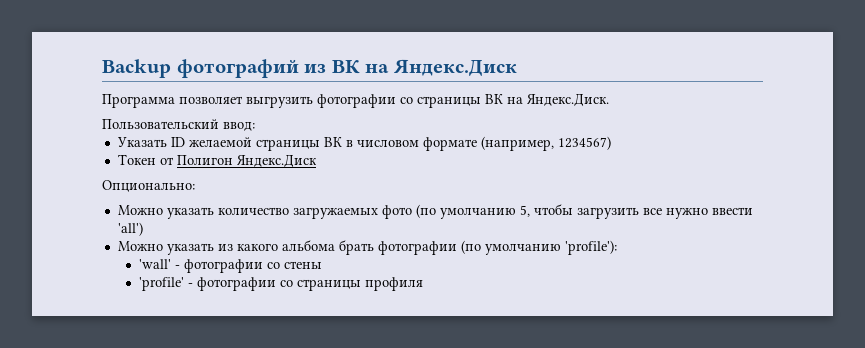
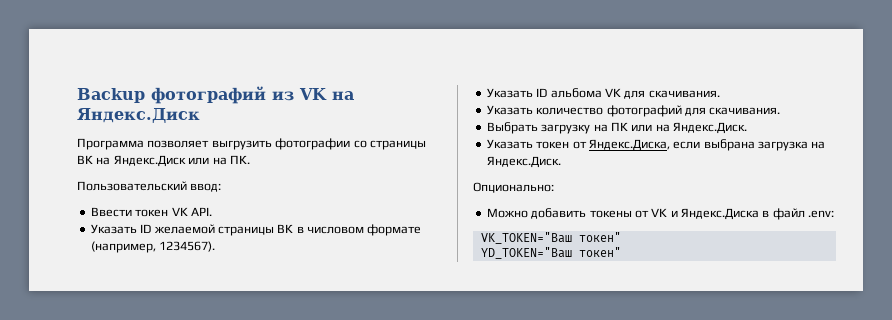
- Backup фотографий из ВК на Яндекс.Диск
+ Backup фотографий из VK на Яндекс.Диск
- Программа позволяет выгрузить фотографии со страницы ВК на Яндекс.Диск.
+ Программа позволяет выгрузить фотографии со страницы ВК на Яндекс.Диск или на ПК.
  Пользовательский ввод:
+ Ввести токен VK API.
- Указать ID желаемой страницы ВК в числовом формате (например, 1234567)
- Токен от Полигон Яндекс.Диск
+ Указать ID желаемой страницы ВК в числовом формате (например, 1234567).
+ Указать ID альбома VK для скачивания.
+ Указать количество фотографий для скачивания.
+ Выбрать загрузку на ПК или на Яндекс.Диск.
+ Указать токен от Яндекс.Диска, если выбрана загрузка на Яндекс.Диск.
  Опционально:
- Можно указать количество загружаемых фото (по умолчанию 5, чтобы загрузить все нужно ввести 'all')
- Можно указать из какого альбома брать фотографии (по умолчанию 'profile'):
- 'wall' - фотографии со стены
- 'profile' - фотографии со страницы профиля
+ Можно добавить токены от VK и Яндекс.Диска в файл .env:
+ VK_TOKEN="Ваш токен"
+ YD_TOKEN="Ваш токен"

